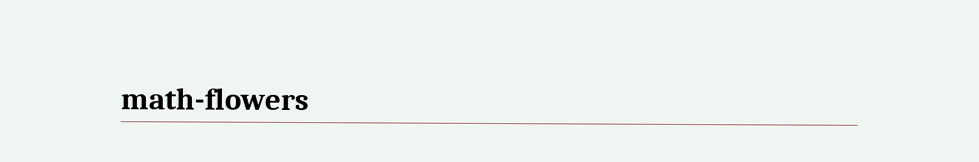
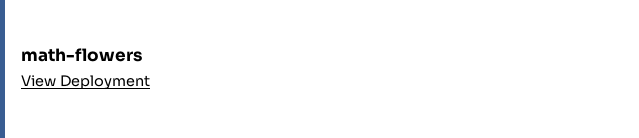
+ View Deployment

